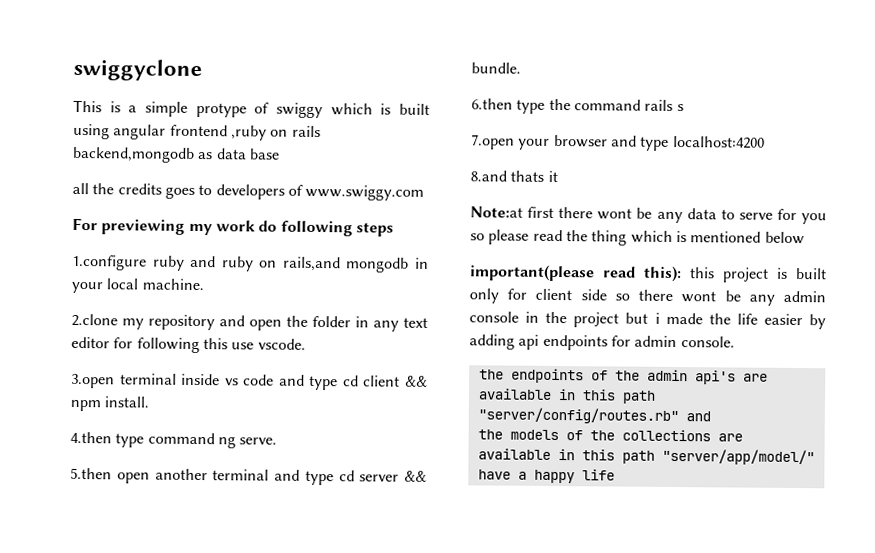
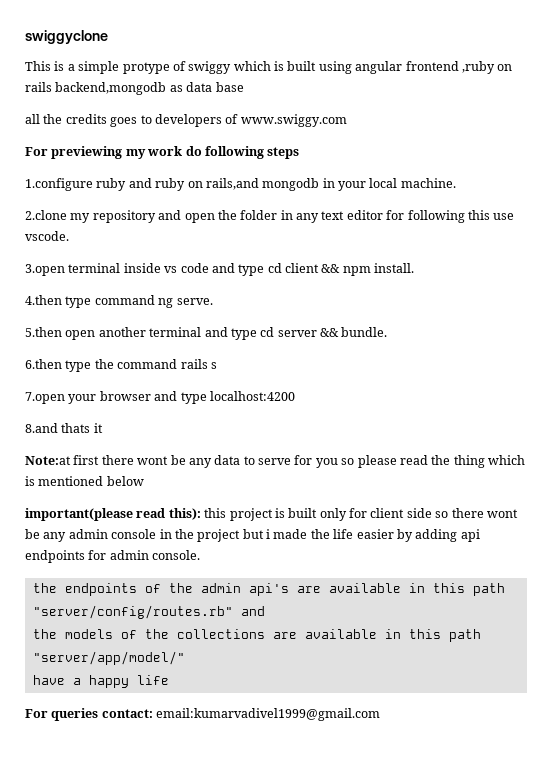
+ For queries contact: email:kumarvadivel1999@gmail.com

